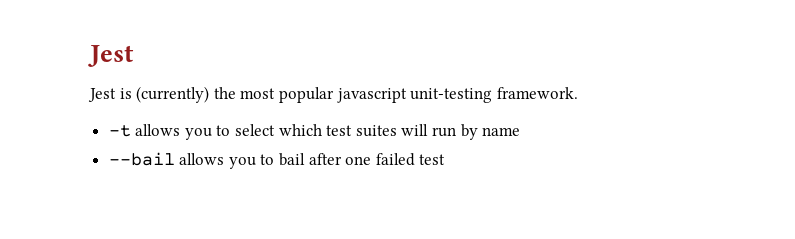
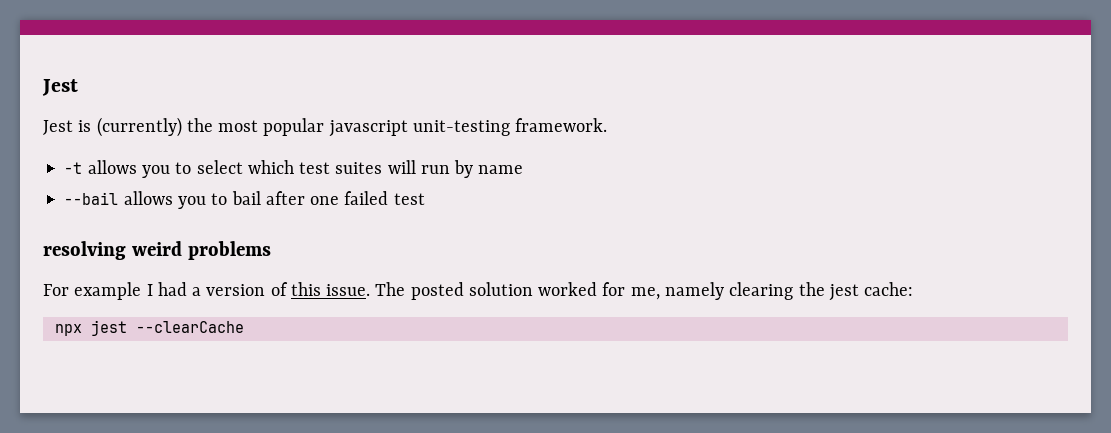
+ resolving weird problems
+ For example I had a version of this issue. The posted solution worked for me, namely clearing the jest cache:
+ npx jest --clearCache

